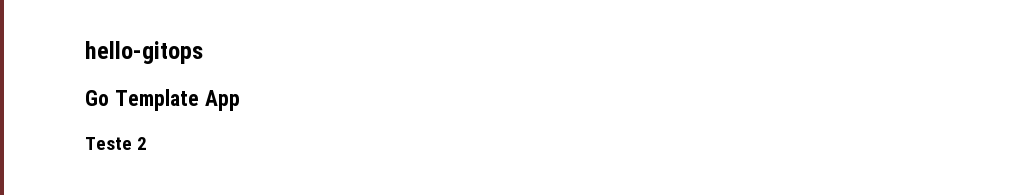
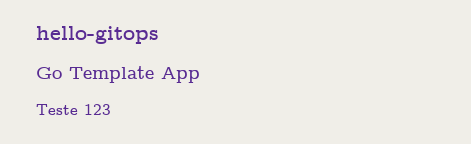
- Teste 2
+ Teste 123

